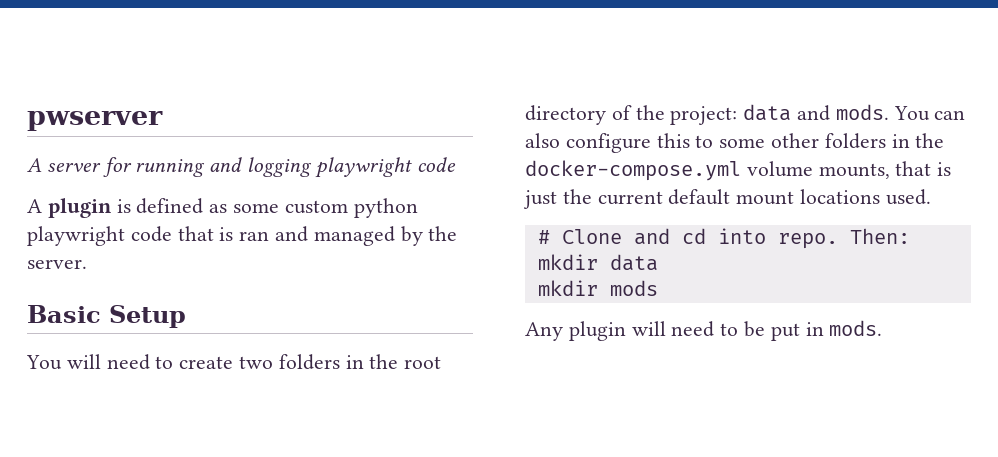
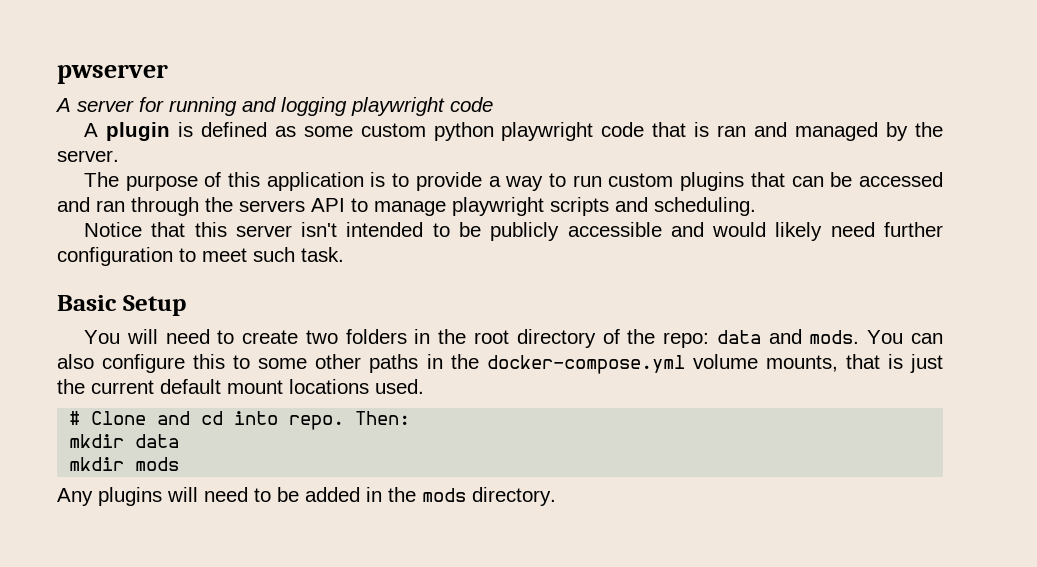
+ The purpose of this application is to provide a way to run custom plugins that can be accessed and ran through the servers API to manage playwright scripts and scheduling.
+ Notice that this server isn't intended to be publicly accessible and would likely need further configuration to meet such task.
- You will need to create two folders in the root directory of the project: data and mods.
+ You will need to create two folders in the root directory of the repo: data and mods.
- You can also configure this to some other folders in the docker-compose.yml volume mounts, that is just the current default mount locations used.
+ You can also configure this to some other paths in the docker-compose.yml volume mounts, that is just the current default mount locations used.
- Any plugin will need to be put in mods.
+ Any plugins will need to be added in the mods directory.

